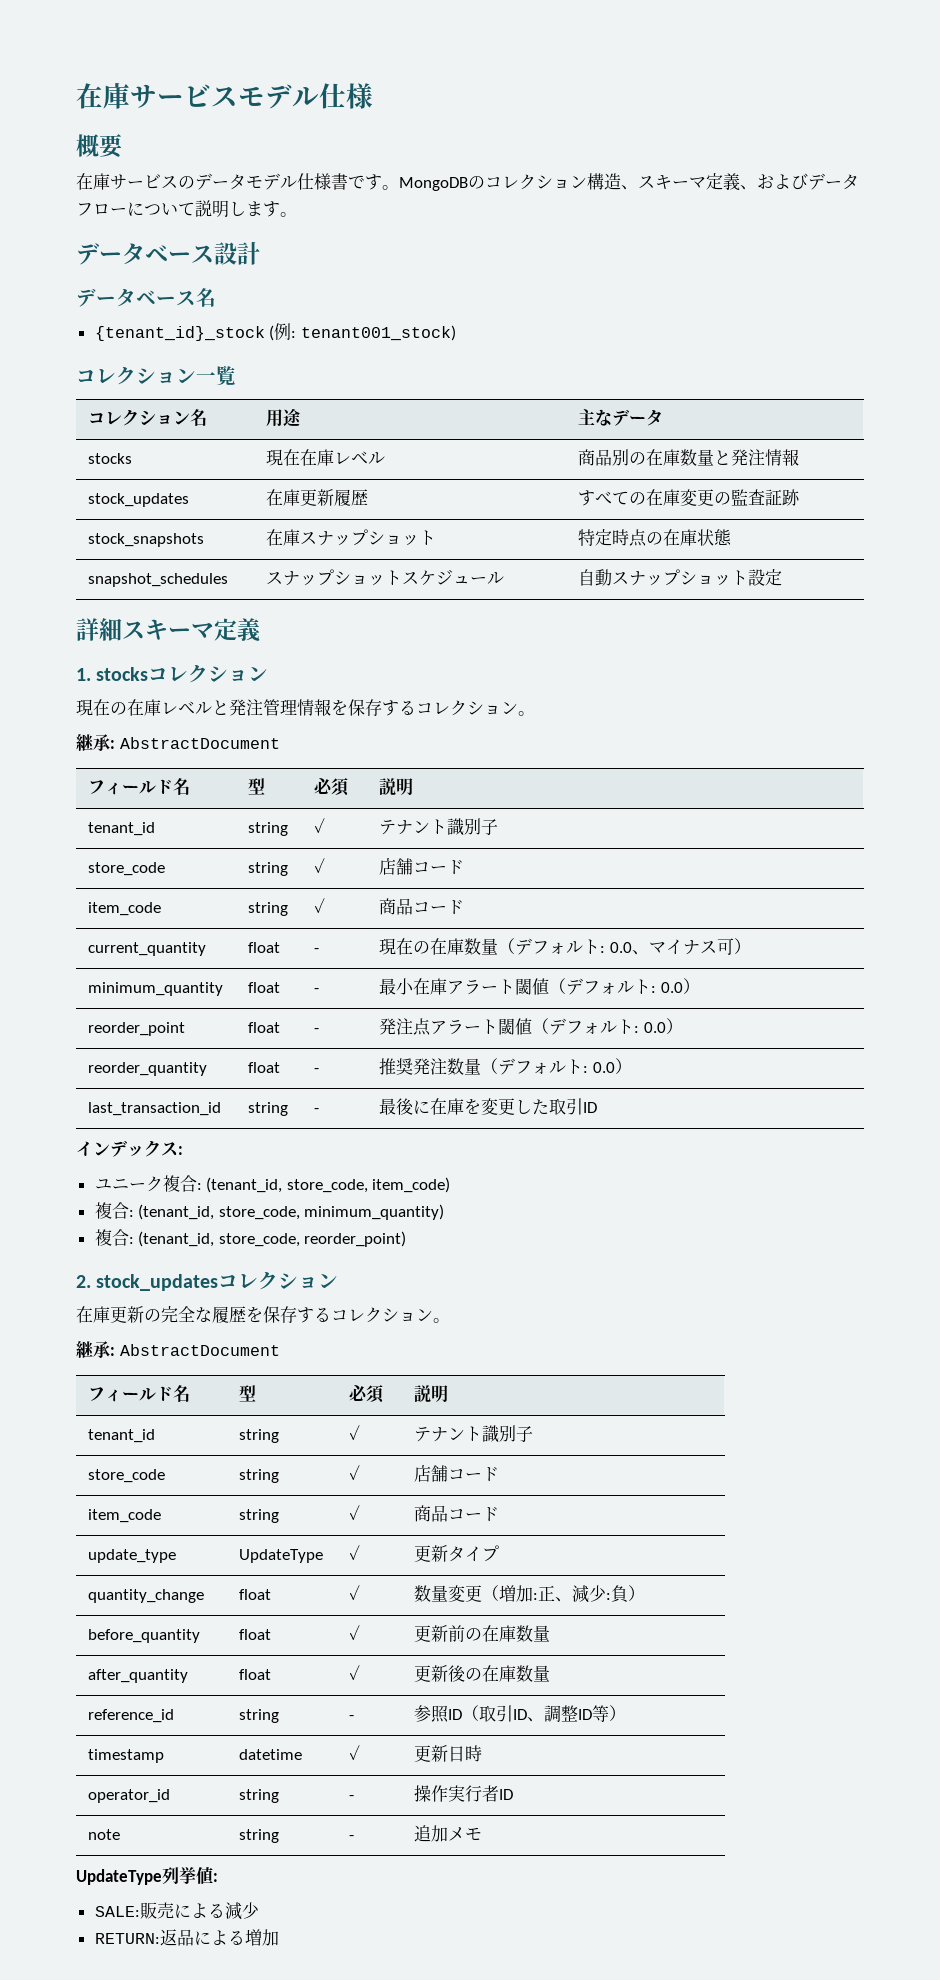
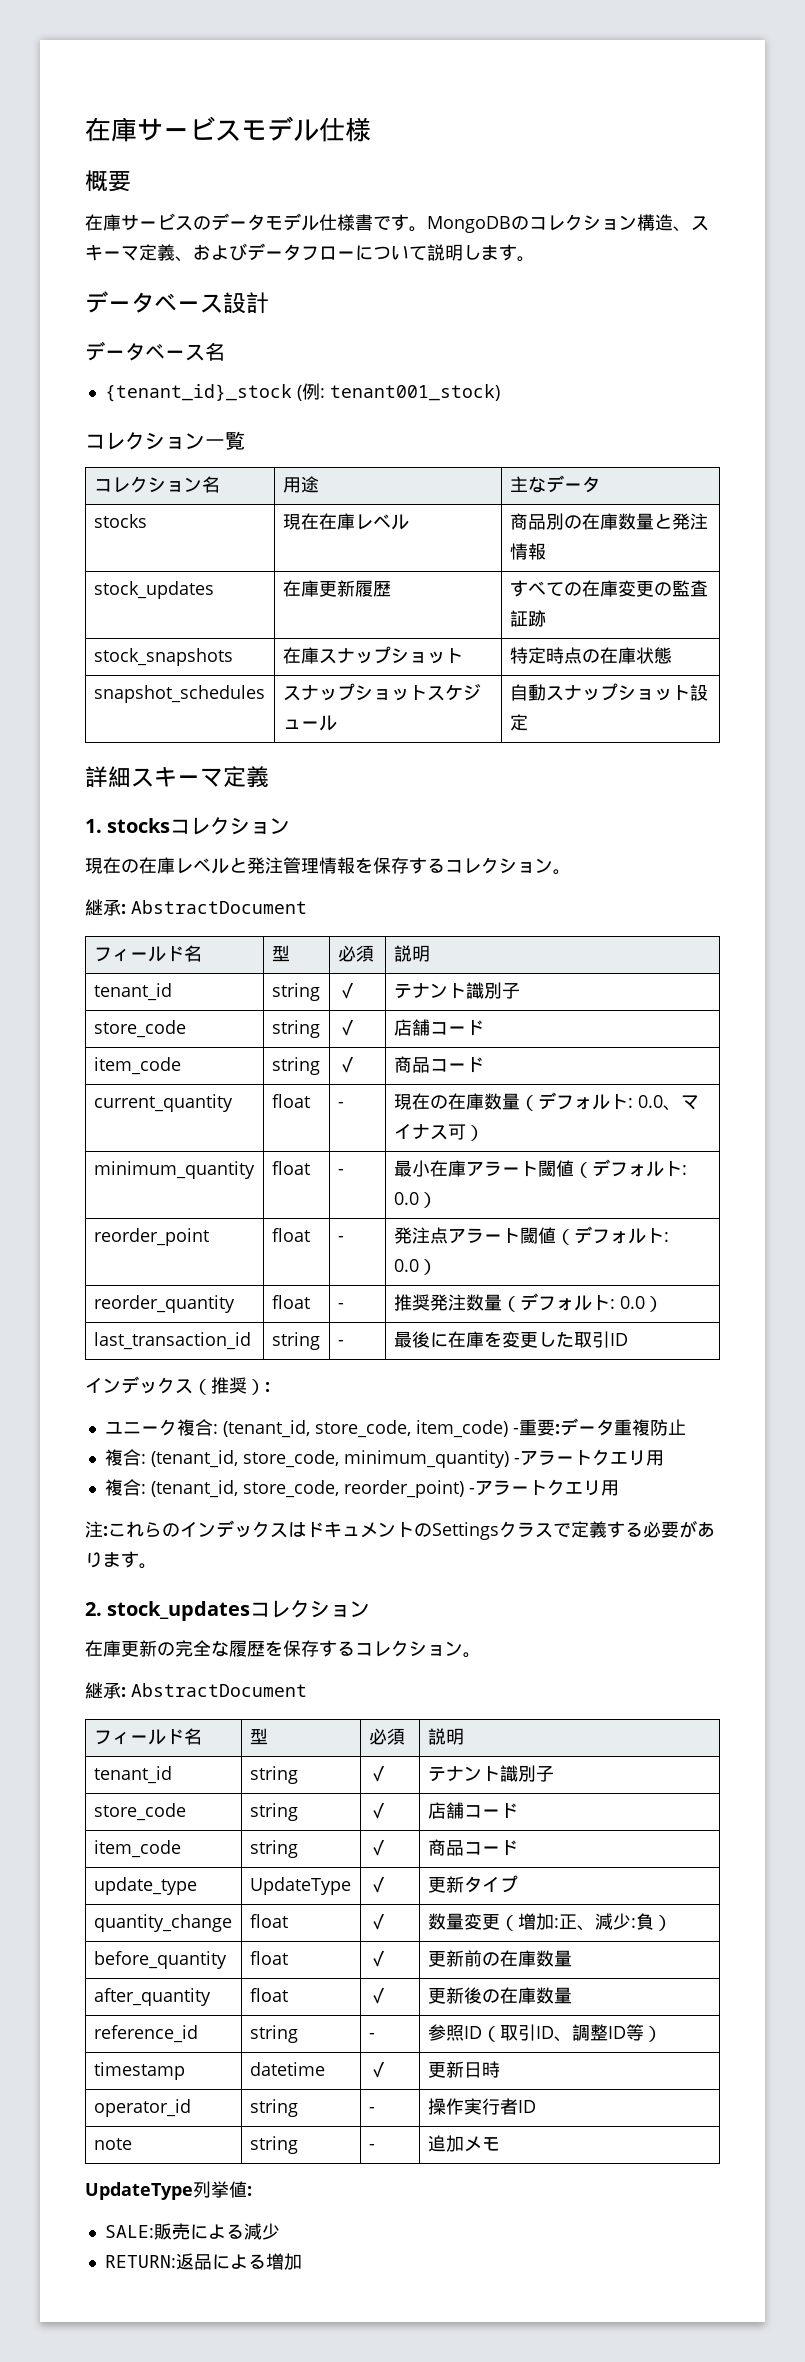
- インデックス:
+ インデックス（推奨）:
- ユニーク複合: (tenant_id, store_code, item_code)
+ ユニーク複合: (tenant_id, store_code, item_code) -重要:データ重複防止
- 複合: (tenant_id, store_code, minimum_quantity)
+ 複合: (tenant_id, store_code, minimum_quantity) -アラートクエリ用
- 複合: (tenant_id, store_code, reorder_point)
+ 複合: (tenant_id, store_code, reorder_point) -アラートクエリ用
+ 注:これらのインデックスはドキュメントのSettingsクラスで定義する必要があります。

